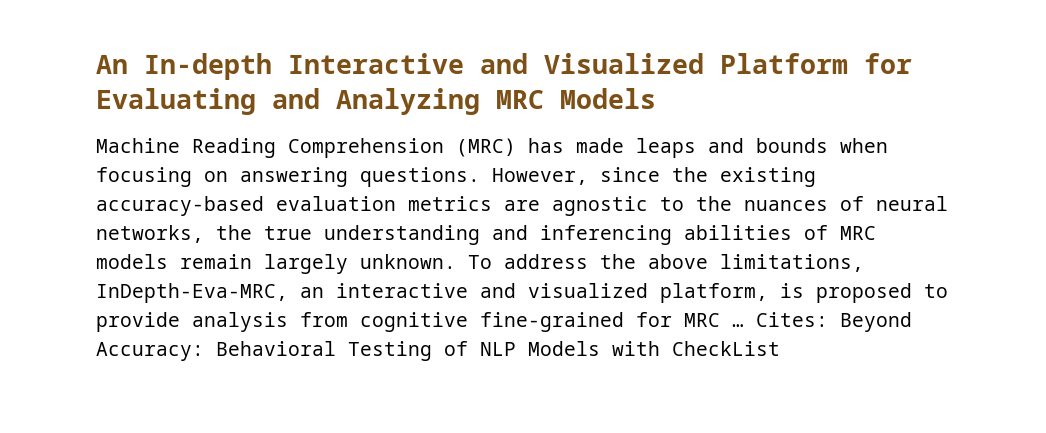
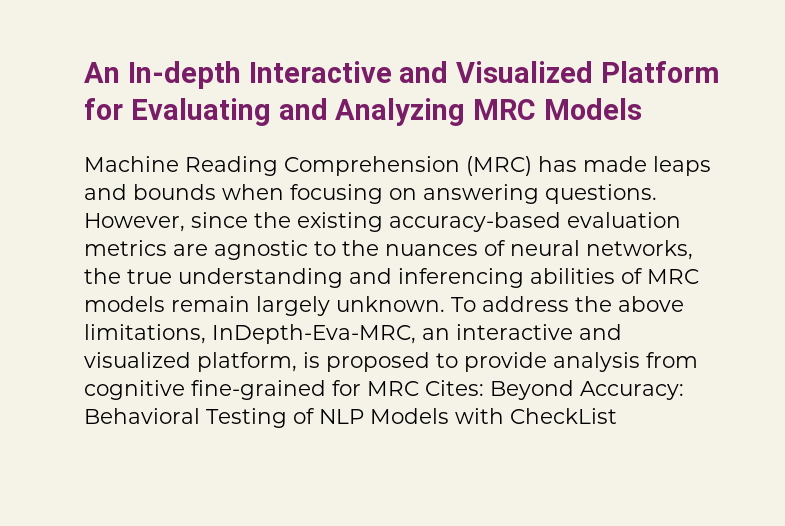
- To address the above limitations, InDepth-Eva-MRC, an interactive and visualized platform, is proposed to provide analysis from cognitive fine-grained for MRC … Cites: Beyond Accuracy: Behavioral Testing of NLP Models with CheckList
+ To address the above limitations, InDepth-Eva-MRC, an interactive and visualized platform, is proposed to provide analysis from cognitive fine-grained for MRC Cites: Beyond Accuracy: Behavioral Testing of NLP Models with CheckList

